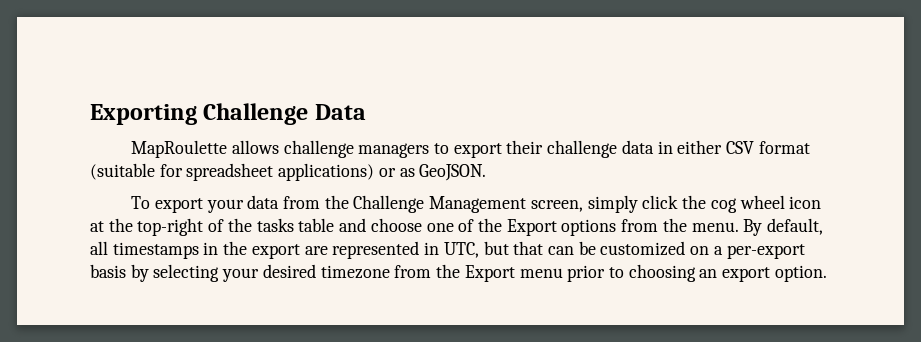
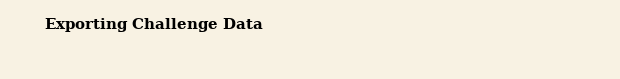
- MapRoulette allows challenge managers to export their challenge data in either CSV format (suitable for spreadsheet applications) or as GeoJSON.
- To export your data from the Challenge Management screen, simply click the cog wheel icon at the top-right of the tasks table and choose one of the Export options from the menu. By default, all timestamps in the export are represented in UTC, but that can be customized on a per-export basis by selecting your desired timezone from the Export menu prior to choosing an export option.

